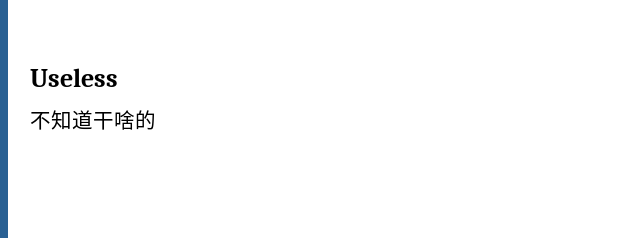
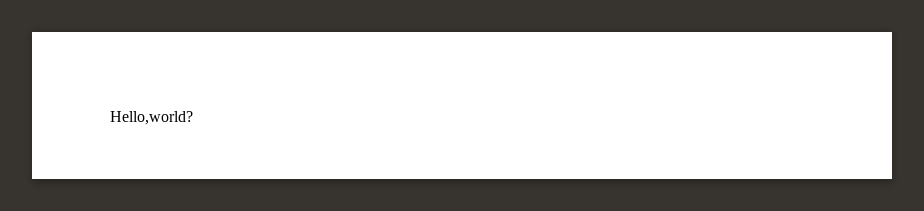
- Useless
- 不知道干啥的
+ Hello,world?

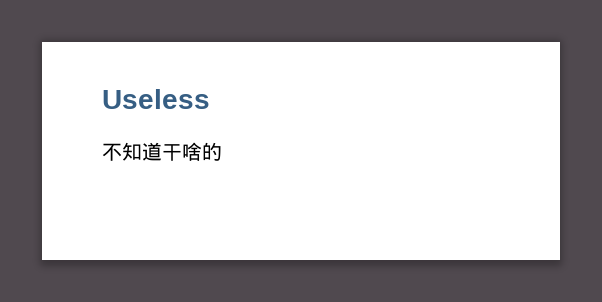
- Hello,world?
+ Useless
+ 不知道干啥的

